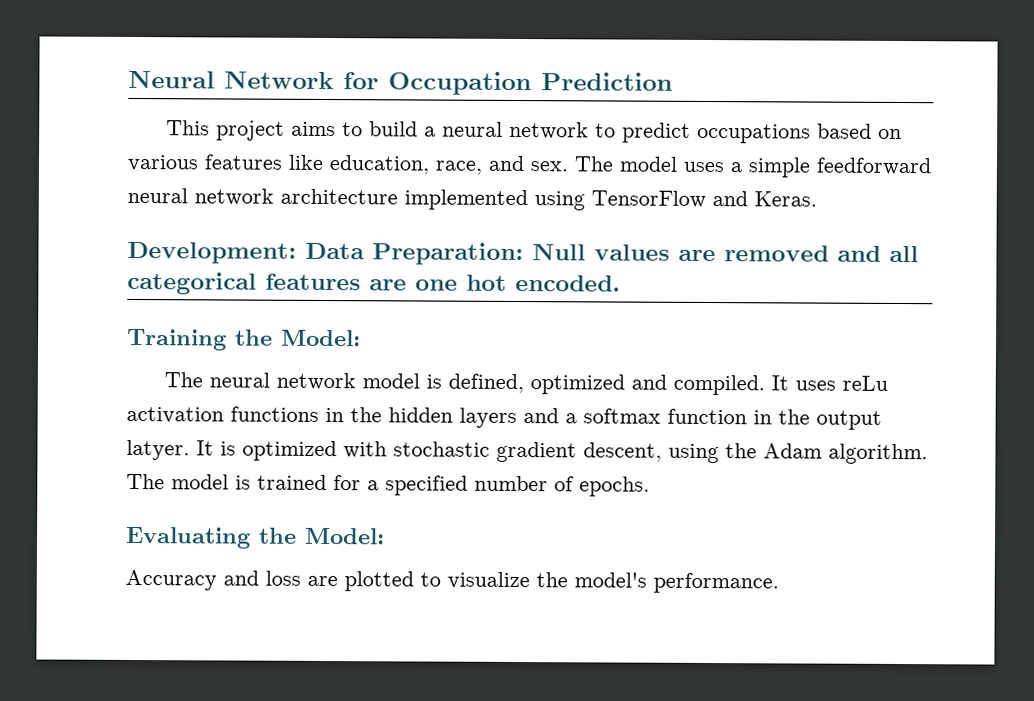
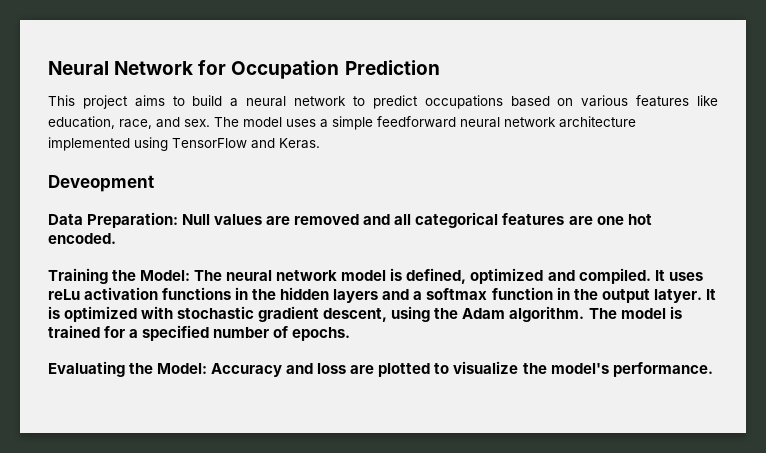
- Development: Data Preparation: Null values are removed and all categorical features are one hot encoded.
+ Deveopment
+ Data Preparation: Null values are removed and all categorical features are one hot encoded.
- Training the Model:
- The neural network model is defined, optimized and compiled.
+ Training the Model: The neural network model is defined, optimized and compiled.
- Evaluating the Model:
- Accuracy and loss are plotted to visualize the model's performance.
+ Evaluating the Model: Accuracy and loss are plotted to visualize the model's performance.

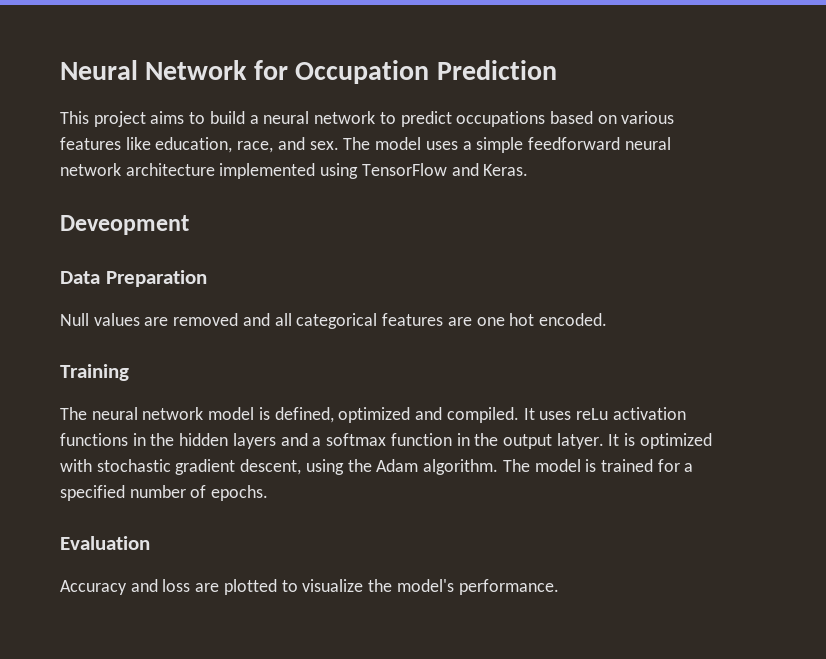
- Data Preparation: Null values are removed and all categorical features are one hot encoded.
+ Data Preparation
+ Null values are removed and all categorical features are one hot encoded.
- Training the Model: The neural network model is defined, optimized and compiled.
+ Training
+ The neural network model is defined, optimized and compiled.
- Evaluating the Model: Accuracy and loss are plotted to visualize the model's performance.
+ Evaluation
+ Accuracy and loss are plotted to visualize the model's performance.

